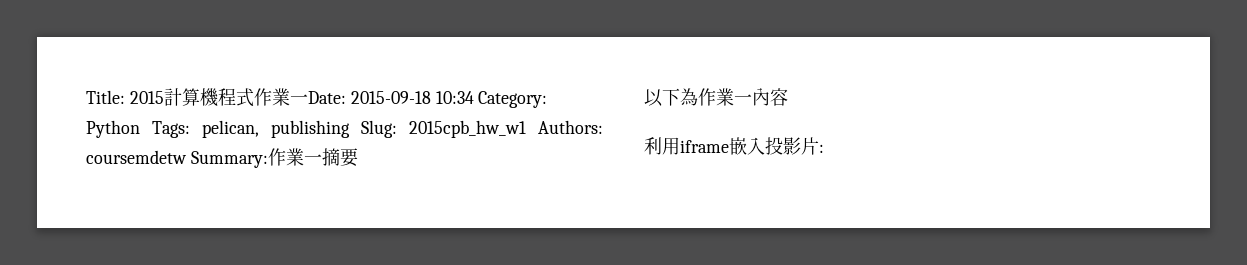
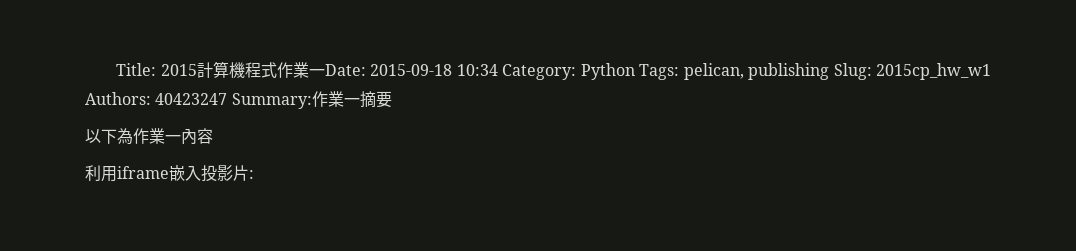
- Title: 2015計算機程式作業一Date: 2015-09-18 10:34 Category: Python Tags: pelican, publishing Slug: 2015cpb_hw_w1 Authors: coursemdetw Summary:作業一摘要
+ Title: 2015計算機程式作業一Date: 2015-09-18 10:34 Category: Python Tags: pelican, publishing Slug: 2015cp_hw_w1 Authors: 40423247 Summary:作業一摘要

